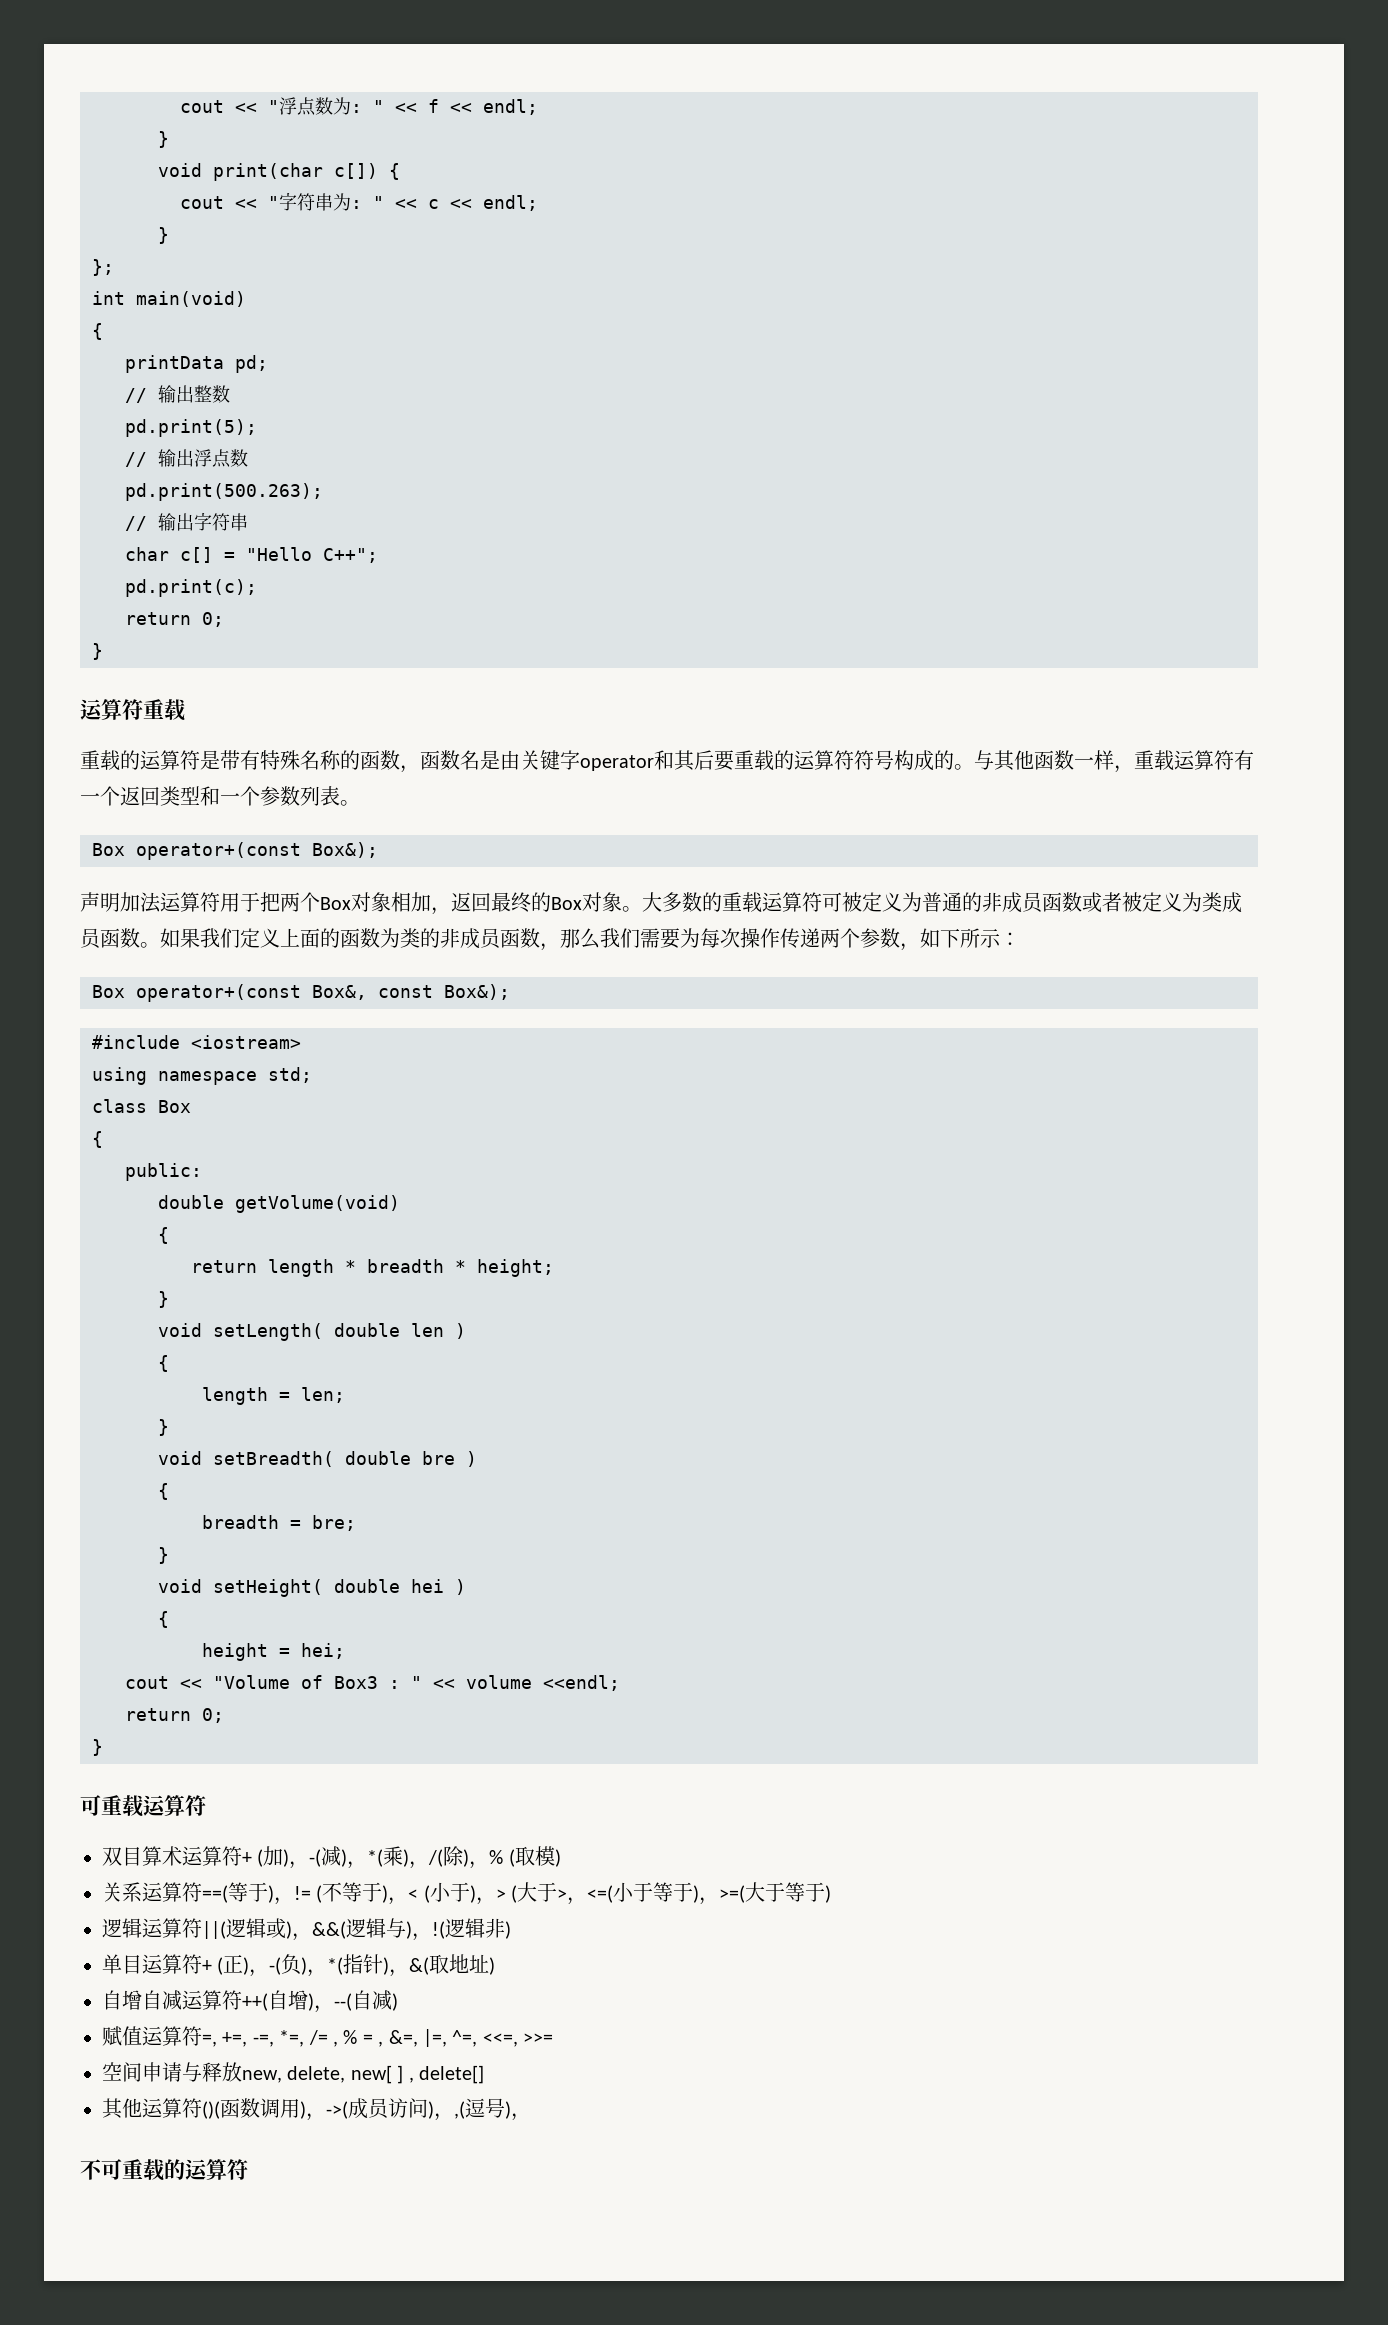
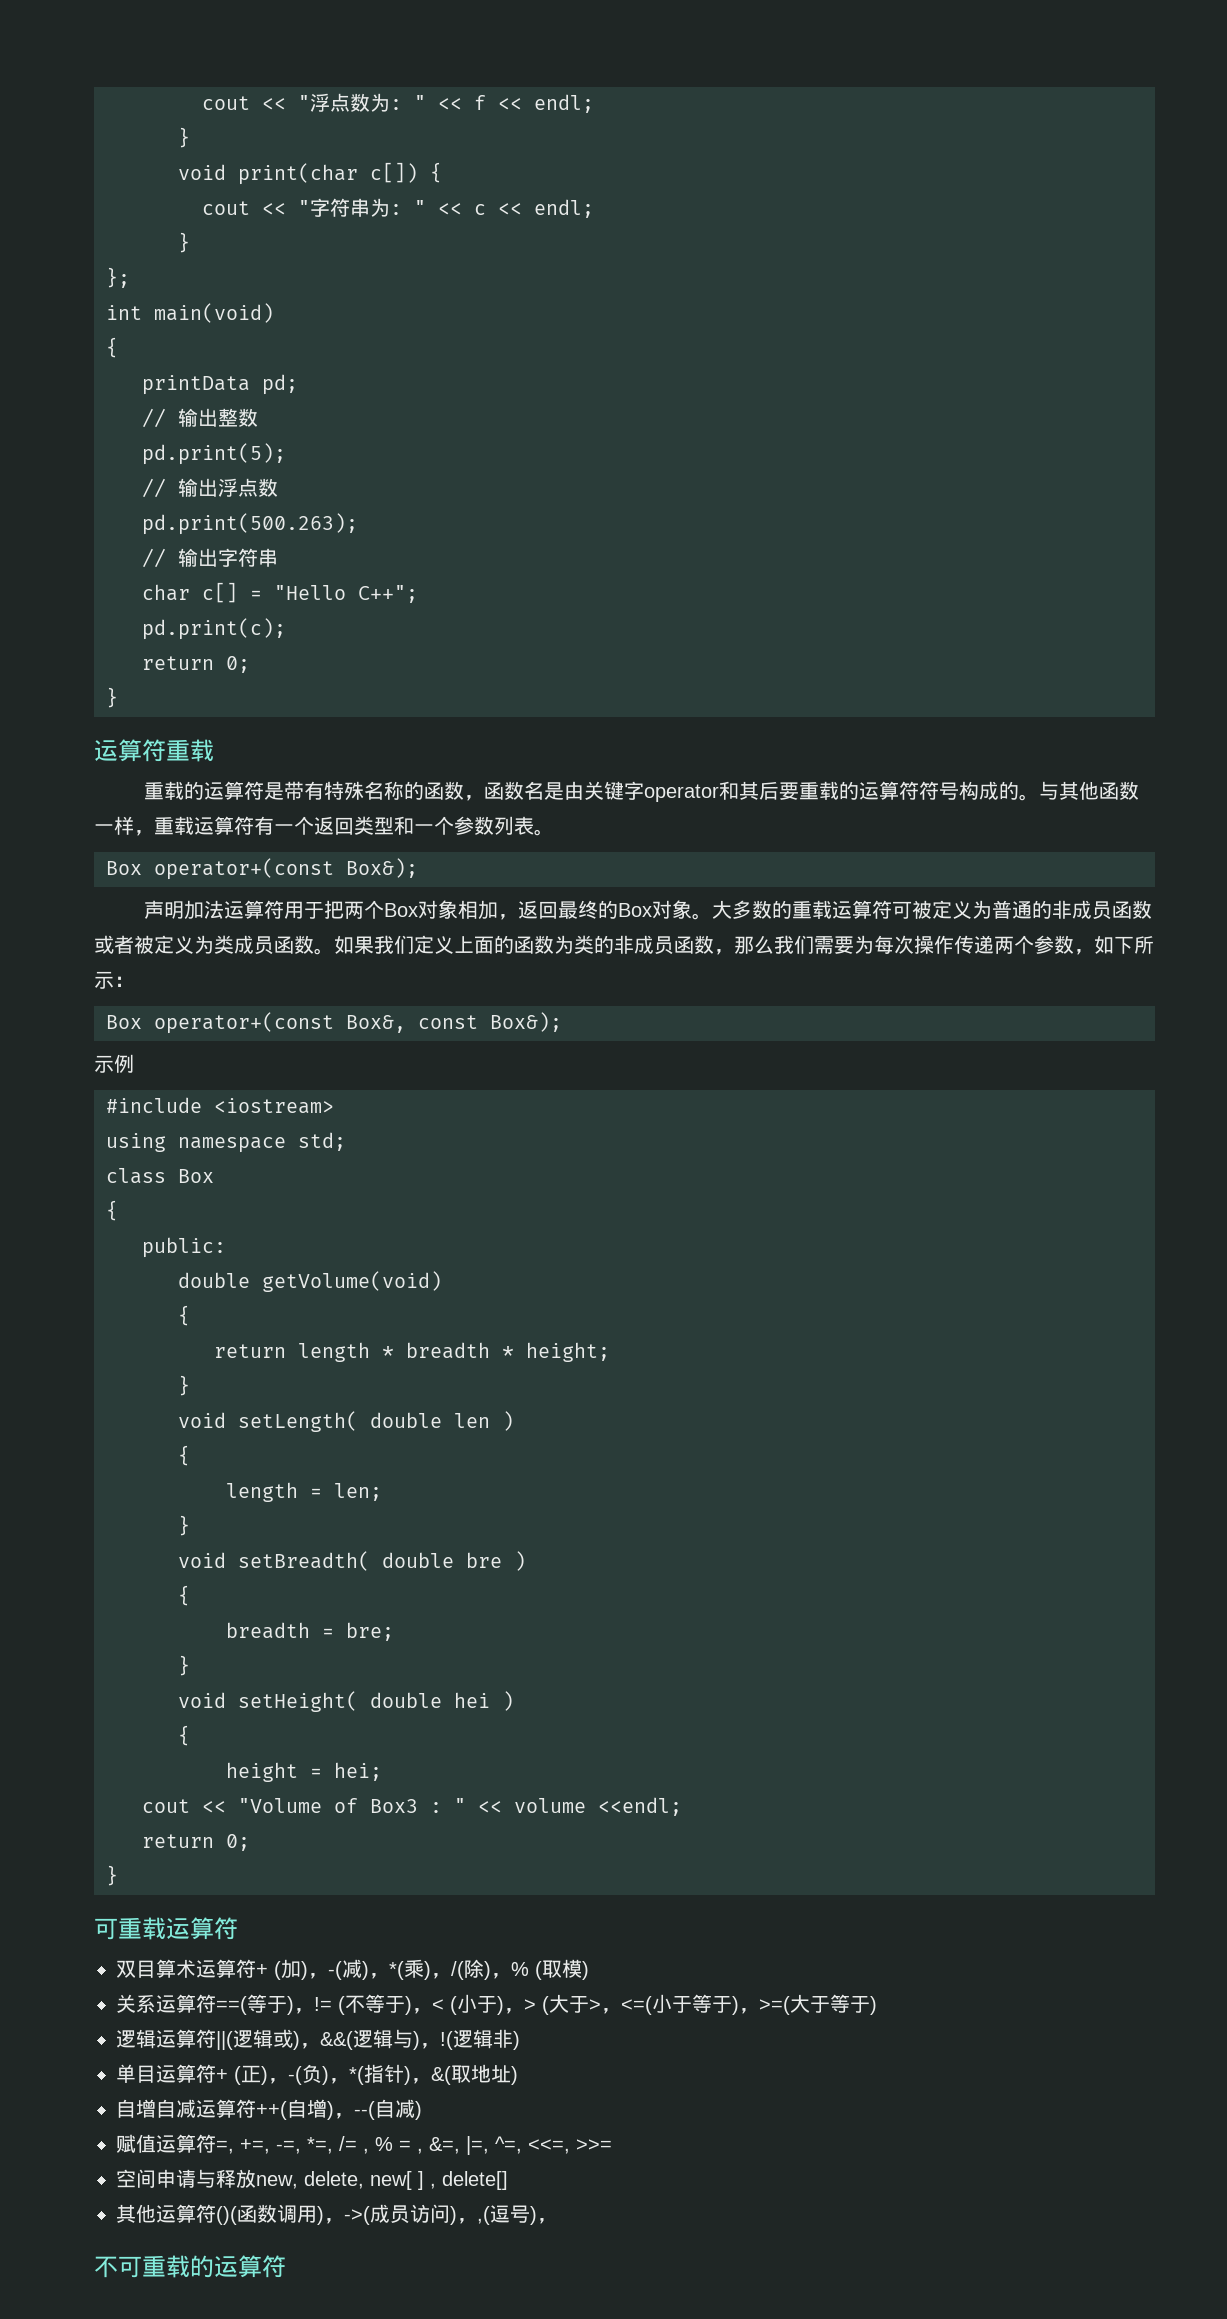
+ 示例

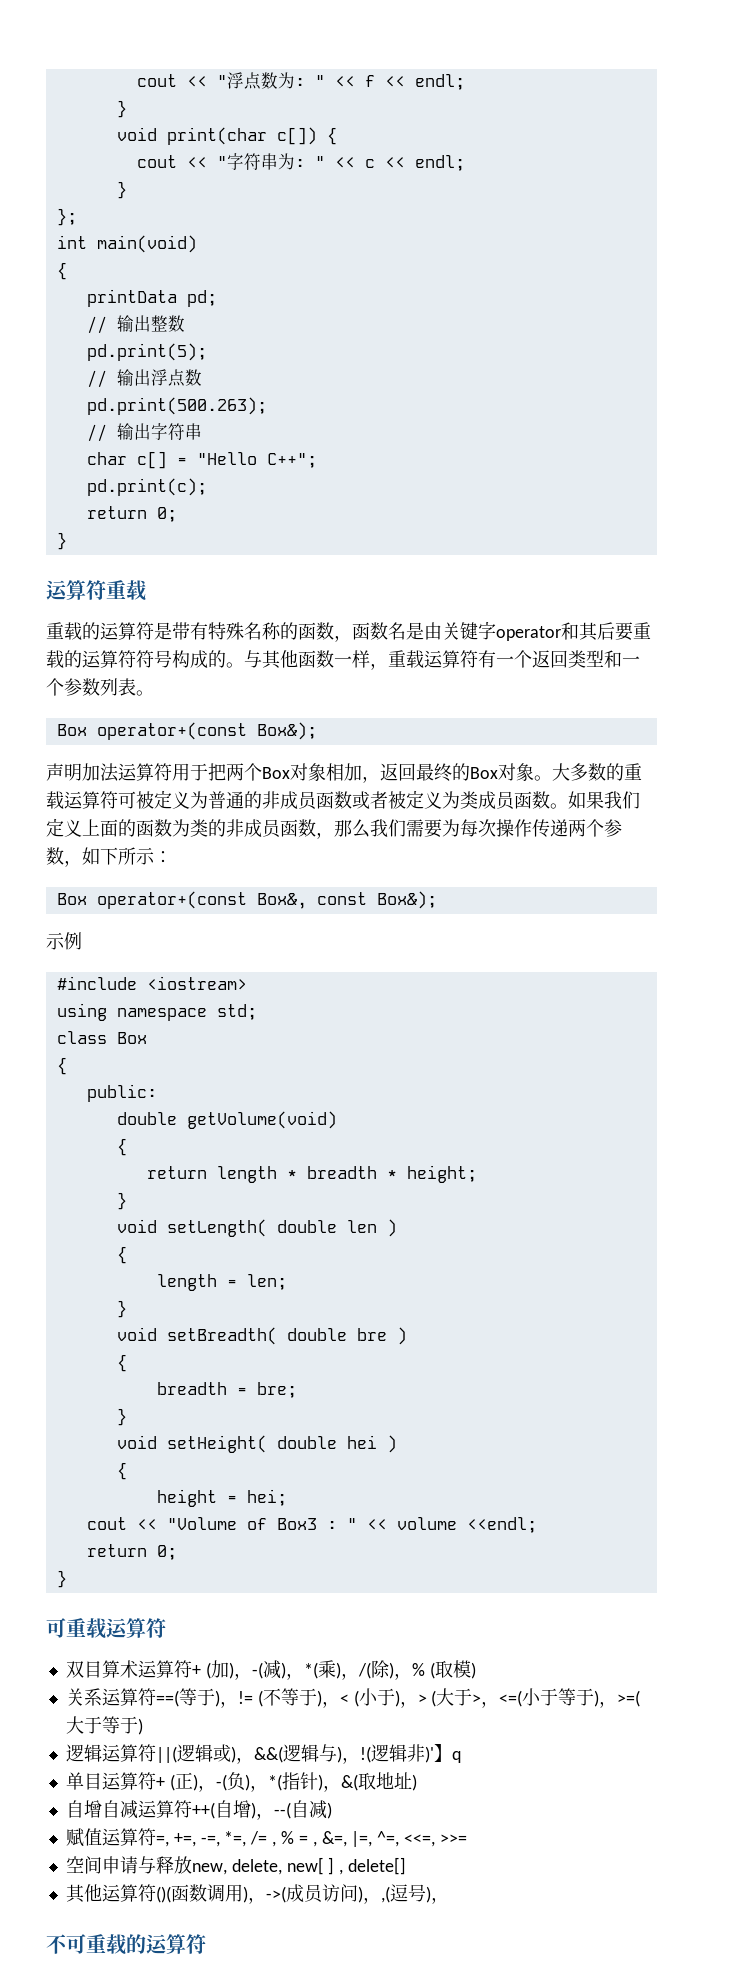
- 逻辑运算符||(逻辑或)，&&(逻辑与)，!(逻辑非)
+ 逻辑运算符||(逻辑或)，&&(逻辑与)，!(逻辑非)'】q

